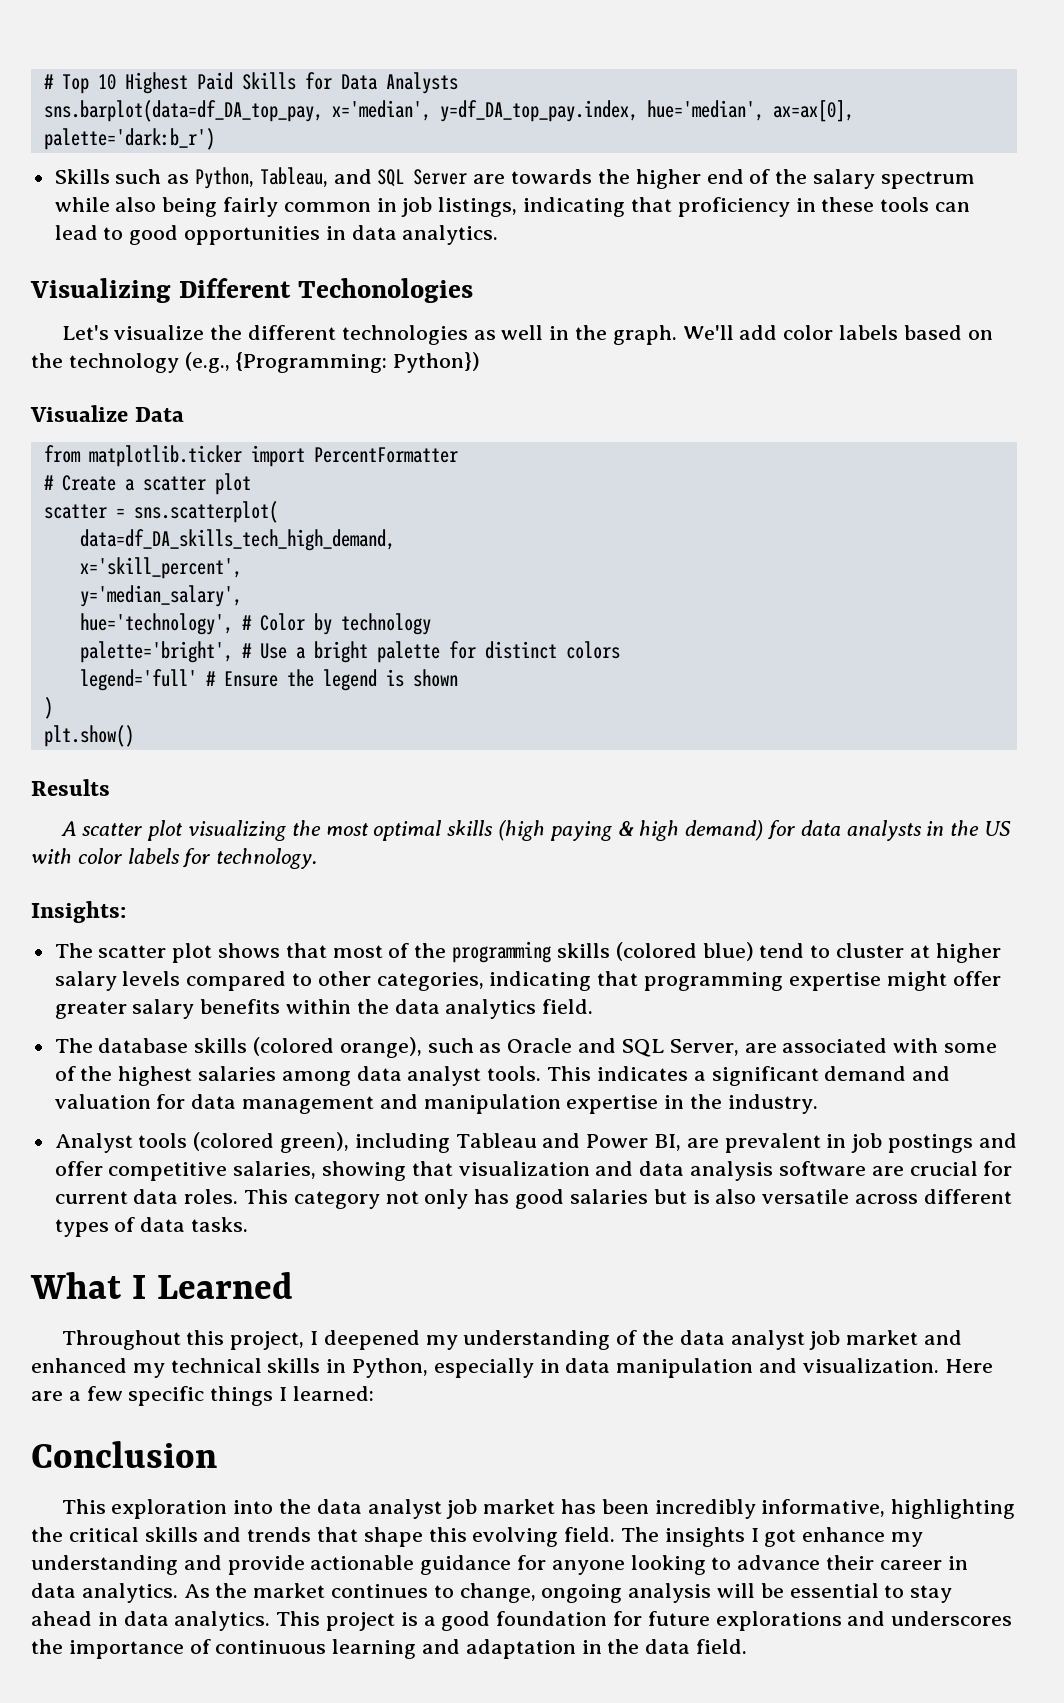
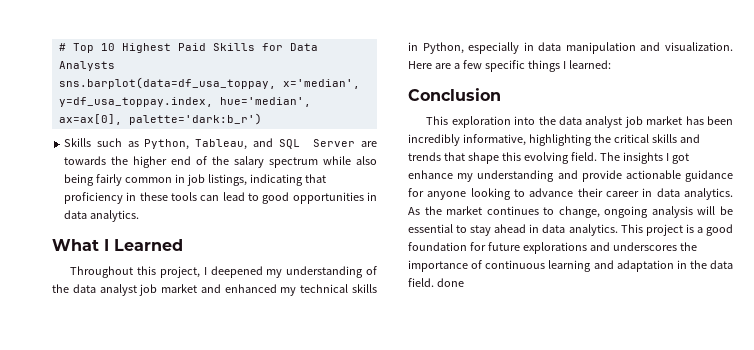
- sns.barplot(data=df_DA_top_pay, x='median', y=df_DA_top_pay.index, hue='median', ax=ax[0], palette='dark:b_r')
+ sns.barplot(data=df_usa_toppay, x='median', y=df_usa_toppay.index, hue='median', ax=ax[0], palette='dark:b_r')
- Visualizing Different Techonologies
- Let's visualize the different technologies as well in the graph. We'll add color labels based on the technology (e.g., {Programming: Python})
- Visualize Data
- from matplotlib.ticker import PercentFormatter
- # Create a scatter plot
- scatter = sns.scatterplot(
- data=df_DA_skills_tech_high_demand,
- x='skill_percent',
- y='median_salary',
- hue='technology', # Color by technology
- palette='bright', # Use a bright palette for distinct colors
- legend='full' # Ensure the legend is shown
- )
- plt.show()
- Results
- A scatter plot visualizing the most optimal skills (high paying & high demand) for data analysts in the US with color labels for technology.
- Insights:
- The scatter plot shows that most of the programming skills (colored blue) tend to cluster at higher salary levels compared to other categories, indicating that programming expertise might offer greater salary benefits within the data analytics field.
- The database skills (colored orange), such as Oracle and SQL Server, are associated with some of the highest salaries among data analyst tools. This indicates a significant demand and valuation for data management and manipulation expertise in the industry.
- Analyst tools (colored green), including Tableau and Power BI, are prevalent in job postings and offer competitive salaries, showing that visualization and data analysis software are crucial for current data roles. This category not only has good salaries but is also versatile across different types of data tasks.
- This project is a good foundation for future explorations and underscores the importance of continuous learning and adaptation in the data field.
+ This project is a good foundation for future explorations and underscores the importance of continuous learning and adaptation in the data field. done

